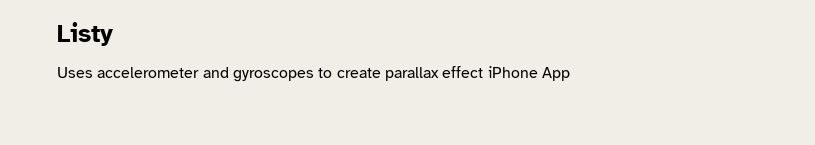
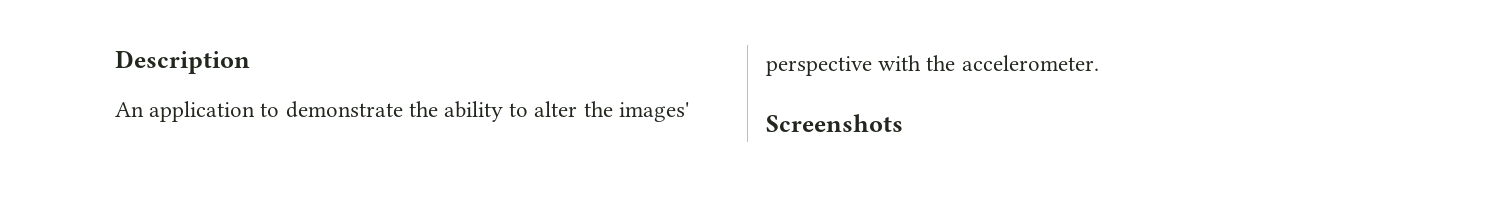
- Listy
- Uses accelerometer and gyroscopes to create parallax effect iPhone App
+ Description
+ An application to demonstrate the ability to alter the images' perspective with the accelerometer.
+ Screenshots

